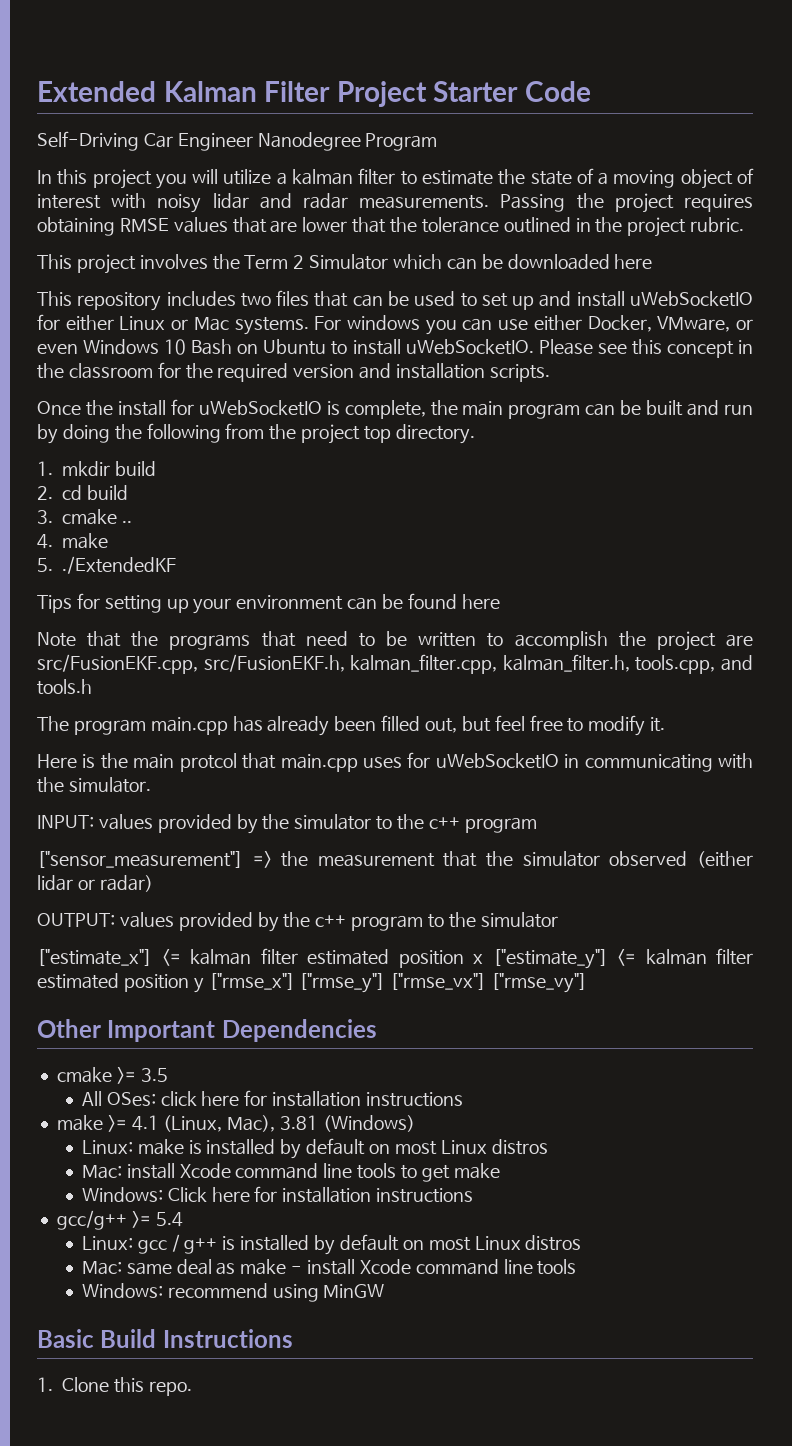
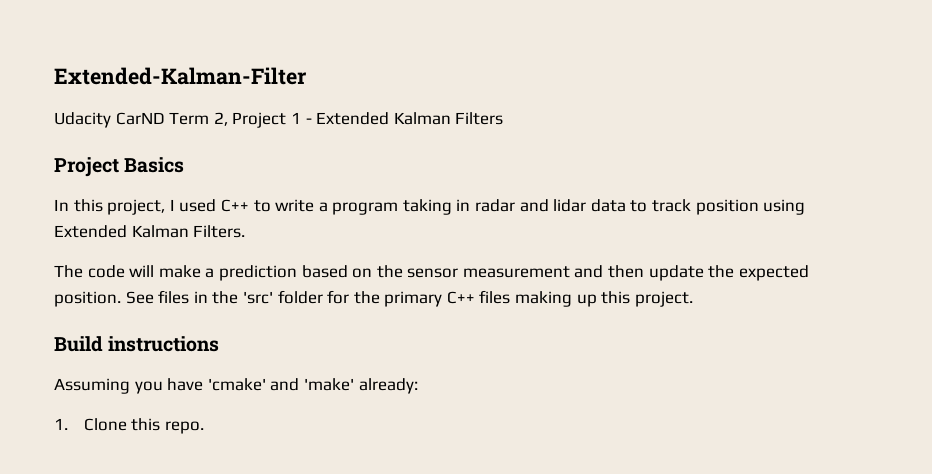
- Extended Kalman Filter Project Starter Code
- Self-Driving Car Engineer Nanodegree Program
- In this project you will utilize a kalman filter to estimate the state of a moving object of interest with noisy lidar and radar measurements. Passing the project requires obtaining RMSE values that are lower that the tolerance outlined in the project rubric.
- This project involves the Term 2 Simulator which can be downloaded here
- This repository includes two files that can be used to set up and install uWebSocketIO for either Linux or Mac systems. For windows you can use either Docker, VMware, or even Windows 10 Bash on Ubuntu to install uWebSocketIO. Please see this concept in the classroom for the required version and installation scripts.
- Once the install for uWebSocketIO is complete, the main program can be built and run by doing the following from the project top directory.
- 1. mkdir build
- 2. cd build
- 3. cmake ..
- 4. make
- 5. ./ExtendedKF
- Tips for setting up your environment can be found here
- Note that the programs that need to be written to accomplish the project are src/FusionEKF.cpp, src/FusionEKF.h, kalman_filter.cpp, kalman_filter.h, tools.cpp, and tools.h
- The program main.cpp has already been filled out, but feel free to modify it.
- Here is the main protcol that main.cpp uses for uWebSocketIO in communicating with the simulator.
- INPUT: values provided by the simulator to the c++ program
- ["sensor_measurement"] => the measurement that the simulator observed (either lidar or radar)
- OUTPUT: values provided by the c++ program to the simulator
- ["estimate_x"] <= kalman filter estimated position x ["estimate_y"] <= kalman filter estimated position y ["rmse_x"] ["rmse_y"] ["rmse_vx"] ["rmse_vy"]
- Other Important Dependencies
- cmake >= 3.5
- All OSes: click here for installation instructions
- make >= 4.1 (Linux, Mac), 3.81 (Windows)
- Linux: make is installed by default on most Linux distros
- Mac: install Xcode command line tools to get make
- Windows: Click here for installation instructions
- gcc/g++ >= 5.4
- Linux: gcc / g++ is installed by default on most Linux distros
- Mac: same deal as make - install Xcode command line tools
- Windows: recommend using MinGW
- Basic Build Instructions
+ Extended-Kalman-Filter
+ Udacity CarND Term 2, Project 1 - Extended Kalman Filters
+ Project Basics
+ In this project, I used C++ to write a program taking in radar and lidar data to track position using Extended Kalman Filters.
+ The code will make a prediction based on the sensor measurement and then update the expected position. See files in the 'src' folder for the primary C++ files making up this project.
+ Build instructions
+ Assuming you have 'cmake' and 'make' already:

